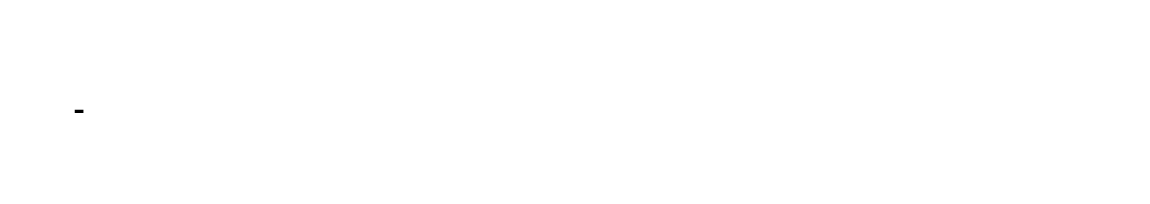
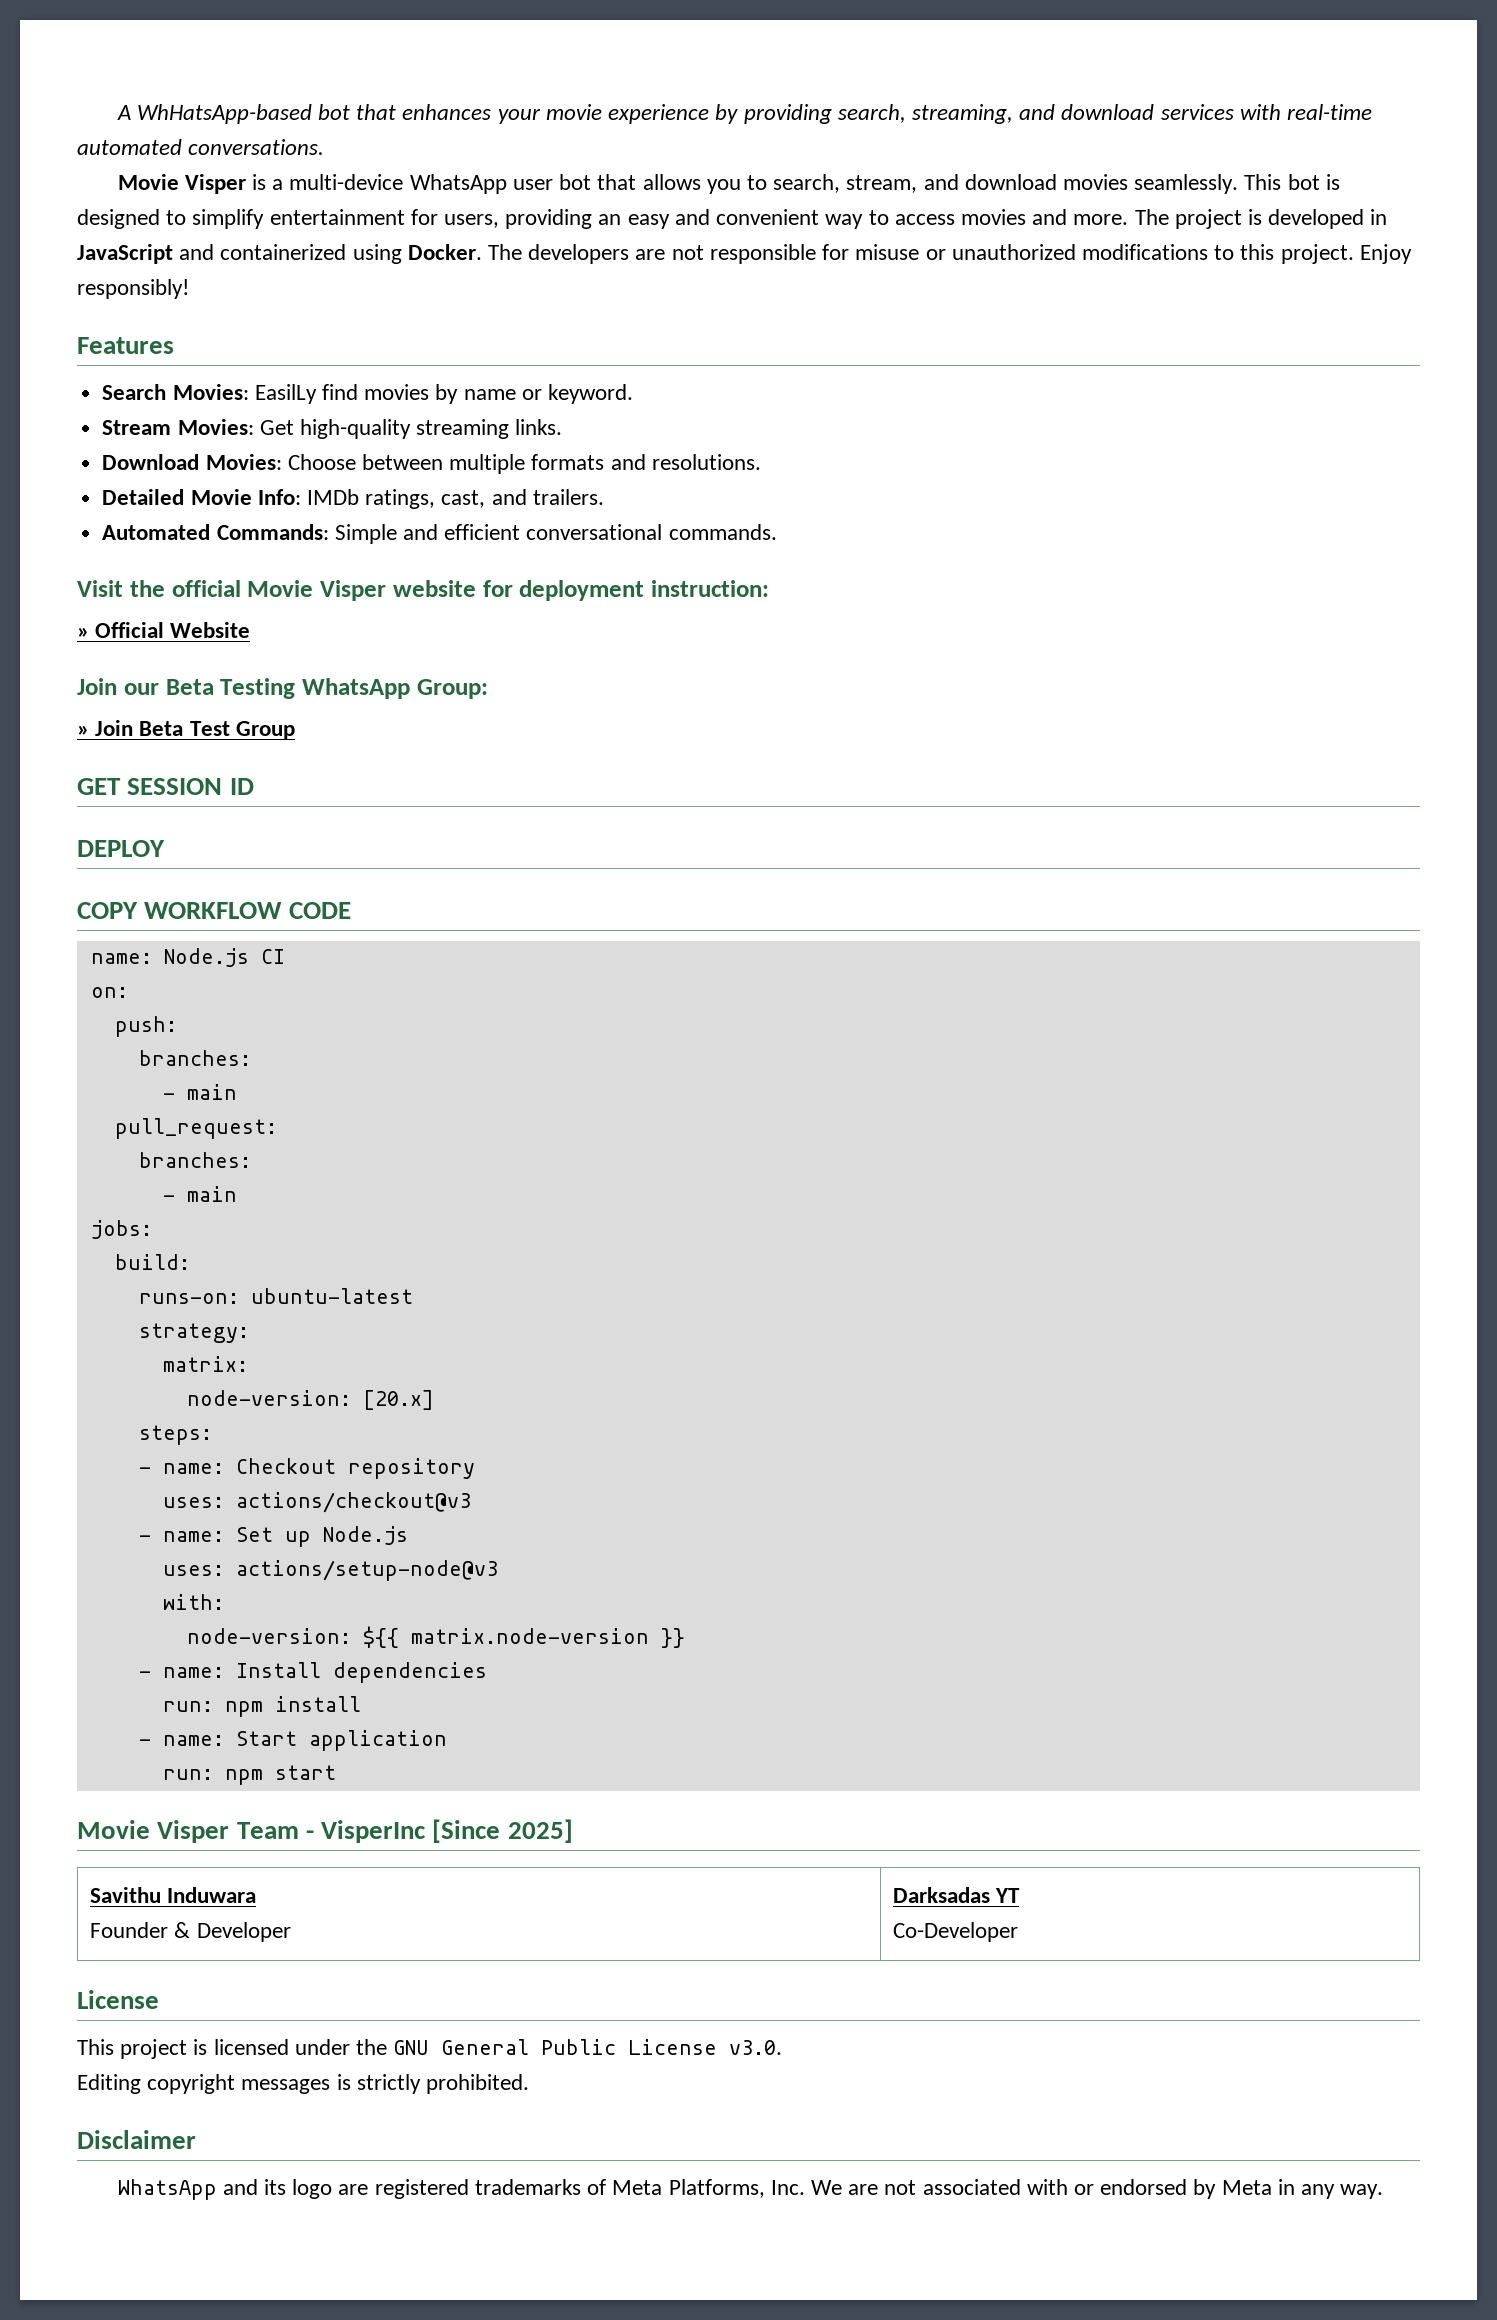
- -
+ A WhHatsApp-based bot that enhances your movie experience by providing search, streaming, and download services with real-time automated conversations.
+ Movie Visper is a multi-device WhatsApp user bot that allows you to search, stream, and download movies seamlessly. This bot is designed to simplify entertainment for users, providing an easy and convenient way to access movies and more. The project is developed in JavaScript and containerized using Docker. The developers are not responsible for misuse or unauthorized modifications to this project. Enjoy responsibly!
+ Features
+ Search Movies: EasilLy find movies by name or keyword.
+ Stream Movies: Get high-quality streaming links.
+ Download Movies: Choose between multiple formats and resolutions.
+ Detailed Movie Info: IMDb ratings, cast, and trailers.
+ Automated Commands: Simple and efficient conversational commands.
+ Visit the official Movie Visper website for deployment instruction:
+ » Official Website
+ Join our Beta Testing WhatsApp Group:
+ » Join Beta Test Group
+ GET SESSION ID
+ DEPLOY
+ COPY WORKFLOW CODE
+ name: Node.js CI
+ on:
+ push:
+ branches:
+ - main
+ pull_request:
+ branches:
+ - main
+ jobs:
+ build:
+ runs-on: ubuntu-latest
+ strategy:
+ matrix:
+ node-version: [20.x]
+ steps:
+ - name: Checkout repository
+ uses: actions/checkout@v3
+ - name: Set up Node.js
+ uses: actions/setup-node@v3
+ with:
+ node-version: ${{ matrix.node-version }}
+ - name: Install dependencies
+ run: npm install
+ - name: Start application
+ run: npm start
+ Movie Visper Team - VisperInc [Since 2025]
+ Savithu Induwara
+ Founder & Developer | Darksadas YT
+ Co-Developer
+ License
+ This project is licensed under the GNU General Public License v3.0.
+ Editing copyright messages is strictly prohibited.
+ Disclaimer
+ WhatsApp and its logo are registered trademarks of Meta Platforms, Inc. We are not associated with or endorsed by Meta in any way.

